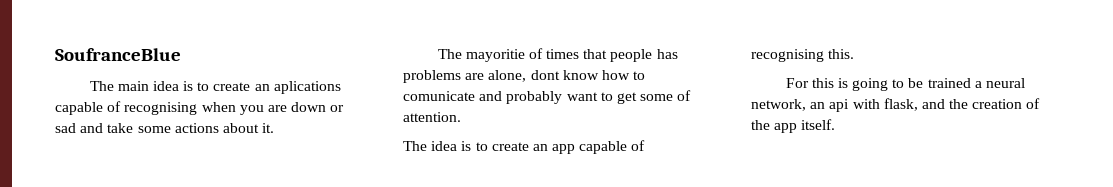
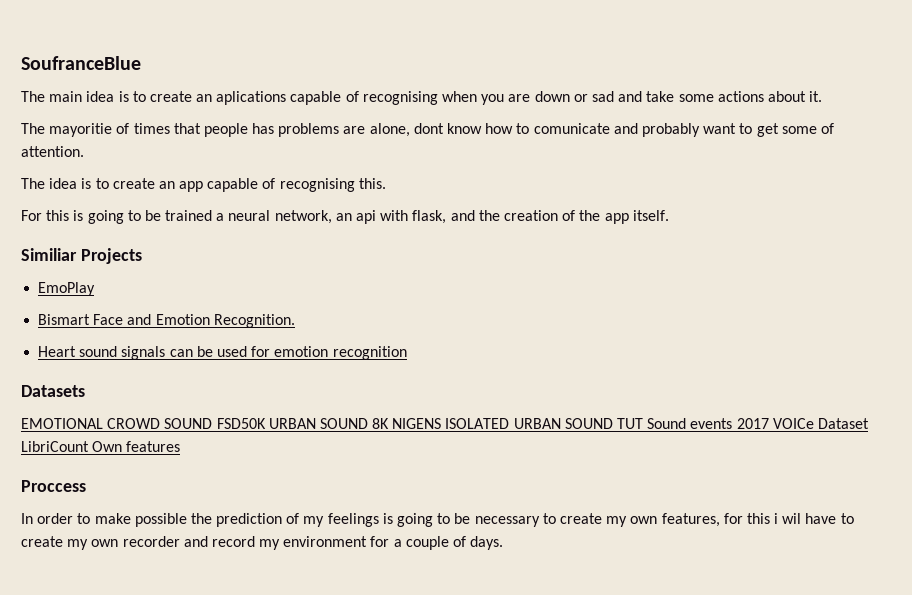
+ Similiar Projects
+ EmoPlay
+ Bismart Face and Emotion Recognition.
+ Heart sound signals can be used for emotion recognition
+ Datasets
+ EMOTIONAL CROWD SOUND FSD50K URBAN SOUND 8K NIGENS ISOLATED URBAN SOUND TUT Sound events 2017 VOICe Dataset LibriCount Own features
+ Proccess
+ In order to make possible the prediction of my feelings is going to be necessary to create my own features, for this i wil have to create my own recorder and record my environment for a couple of days.

